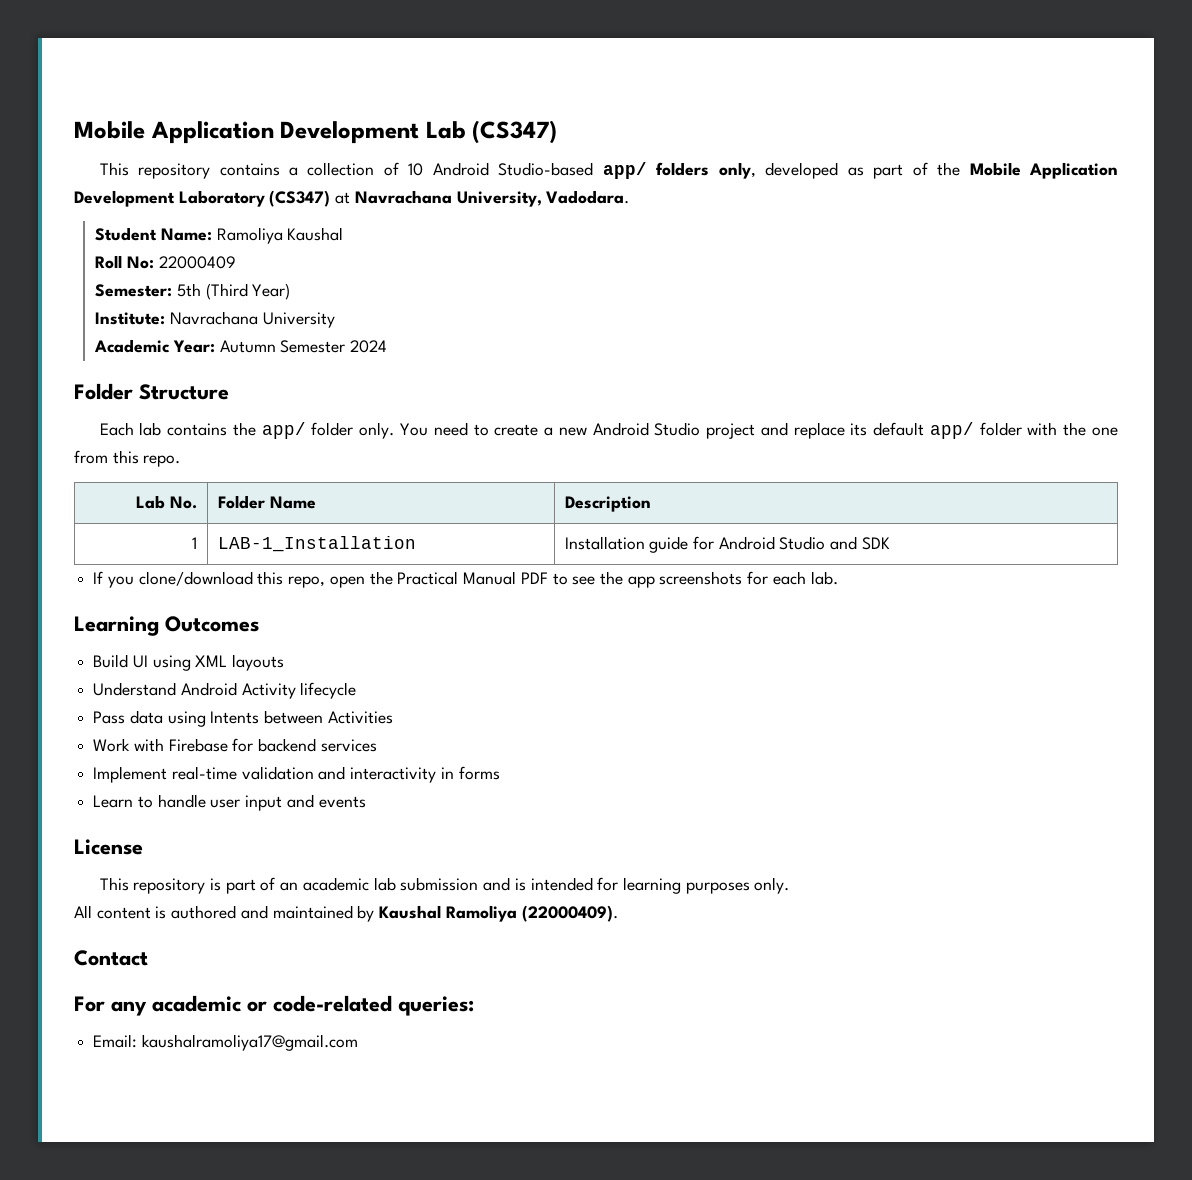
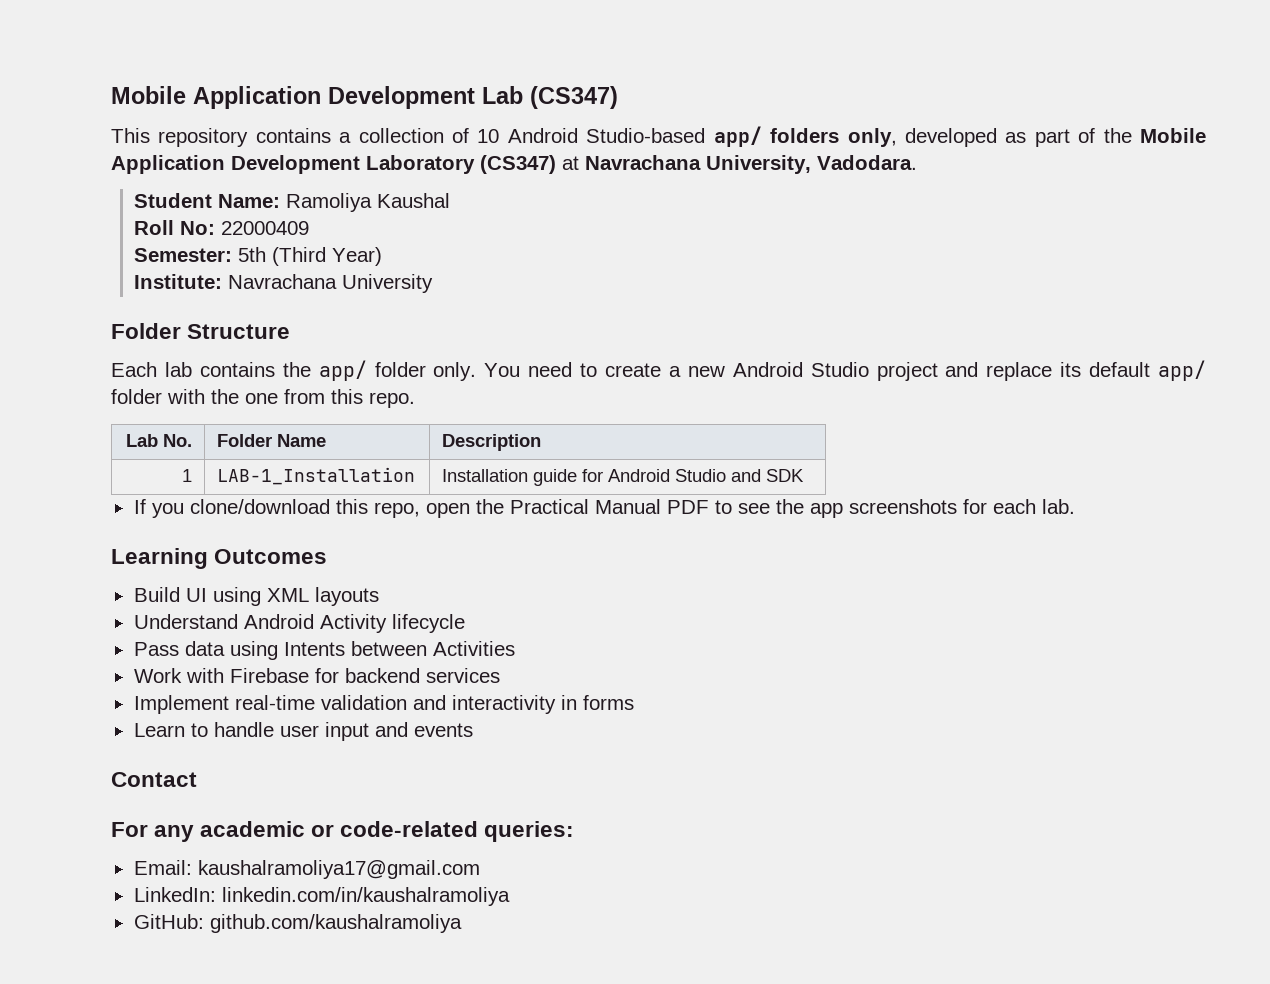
- Academic Year: Autumn Semester 2024
- License
- This repository is part of an academic lab submission and is intended for learning purposes only.
- All content is authored and maintained by Kaushal Ramoliya (22000409).
+ LinkedIn: linkedin.com/in/kaushalramoliya
+ GitHub: github.com/kaushalramoliya

